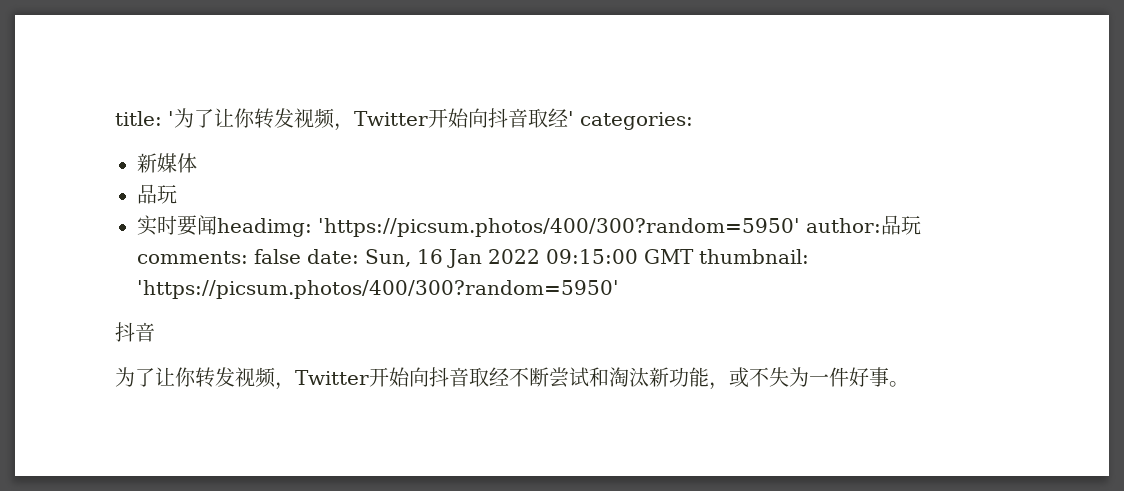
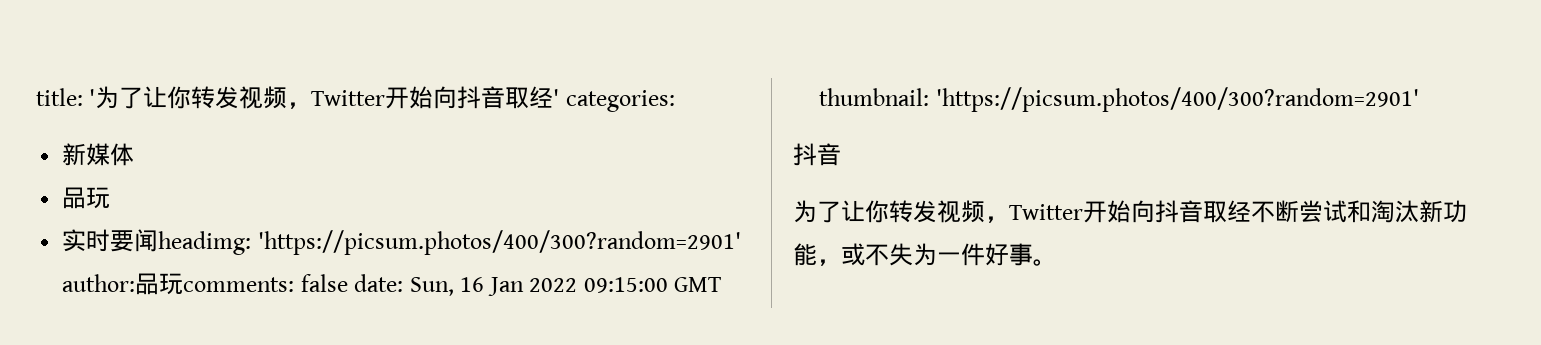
- 实时要闻headimg: 'https://picsum.photos/400/300?random=5950' author:品玩comments: false date: Sun, 16 Jan 2022 09:15:00 GMT thumbnail: 'https://picsum.photos/400/300?random=5950'
+ 实时要闻headimg: 'https://picsum.photos/400/300?random=2901' author:品玩comments: false date: Sun, 16 Jan 2022 09:15:00 GMT thumbnail: 'https://picsum.photos/400/300?random=2901'

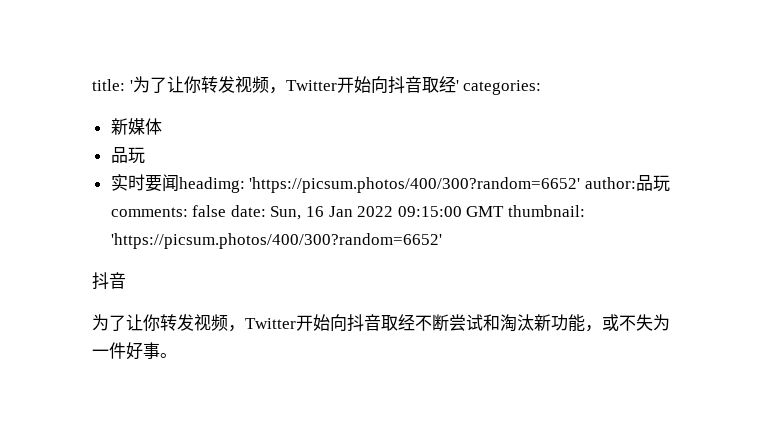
- 实时要闻headimg: 'https://picsum.photos/400/300?random=2901' author:品玩comments: false date: Sun, 16 Jan 2022 09:15:00 GMT thumbnail: 'https://picsum.photos/400/300?random=2901'
+ 实时要闻headimg: 'https://picsum.photos/400/300?random=6652' author:品玩comments: false date: Sun, 16 Jan 2022 09:15:00 GMT thumbnail: 'https://picsum.photos/400/300?random=6652'

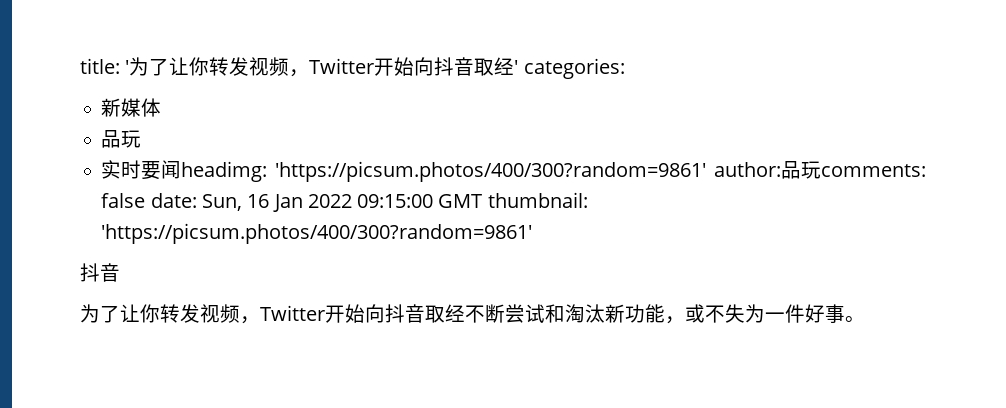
- 实时要闻headimg: 'https://picsum.photos/400/300?random=6652' author:品玩comments: false date: Sun, 16 Jan 2022 09:15:00 GMT thumbnail: 'https://picsum.photos/400/300?random=6652'
+ 实时要闻headimg: 'https://picsum.photos/400/300?random=9861' author:品玩comments: false date: Sun, 16 Jan 2022 09:15:00 GMT thumbnail: 'https://picsum.photos/400/300?random=9861'

